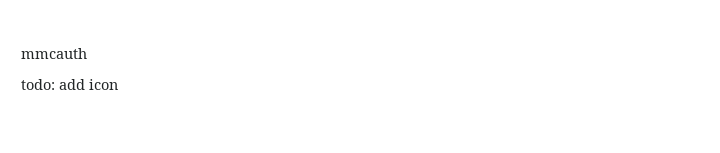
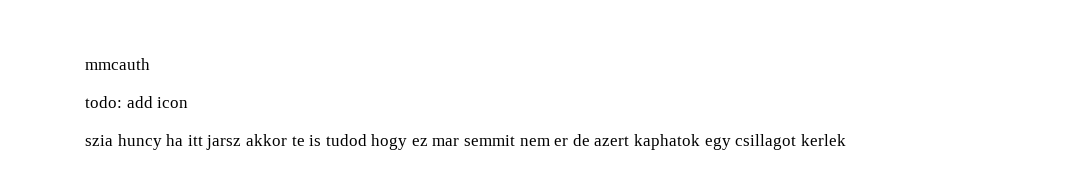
+ szia huncy ha itt jarsz akkor te is tudod hogy ez mar semmit nem er de azert kaphatok egy csillagot kerlek

